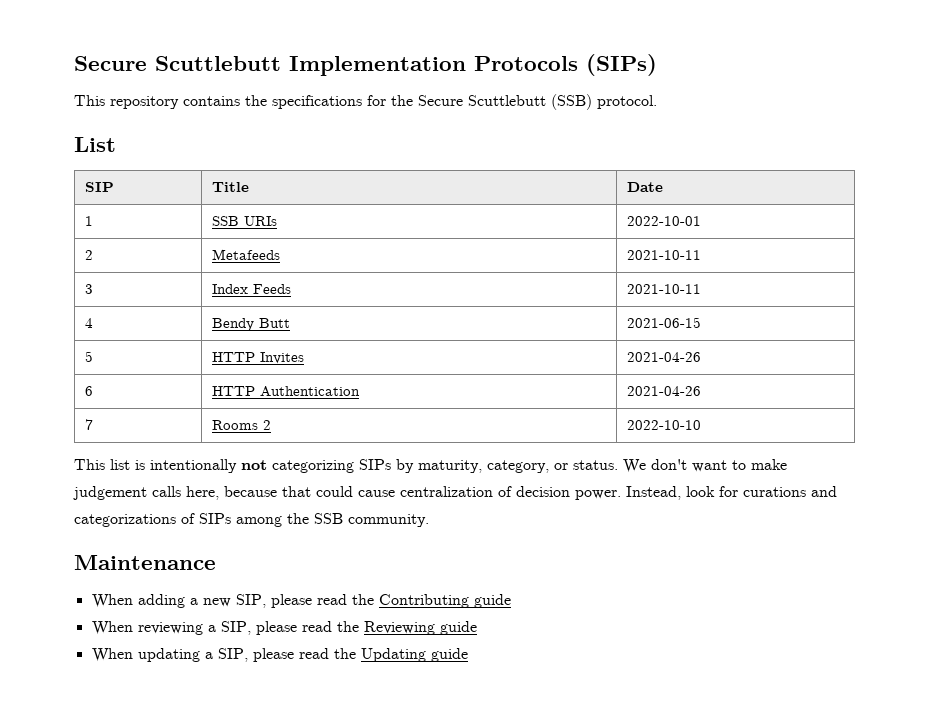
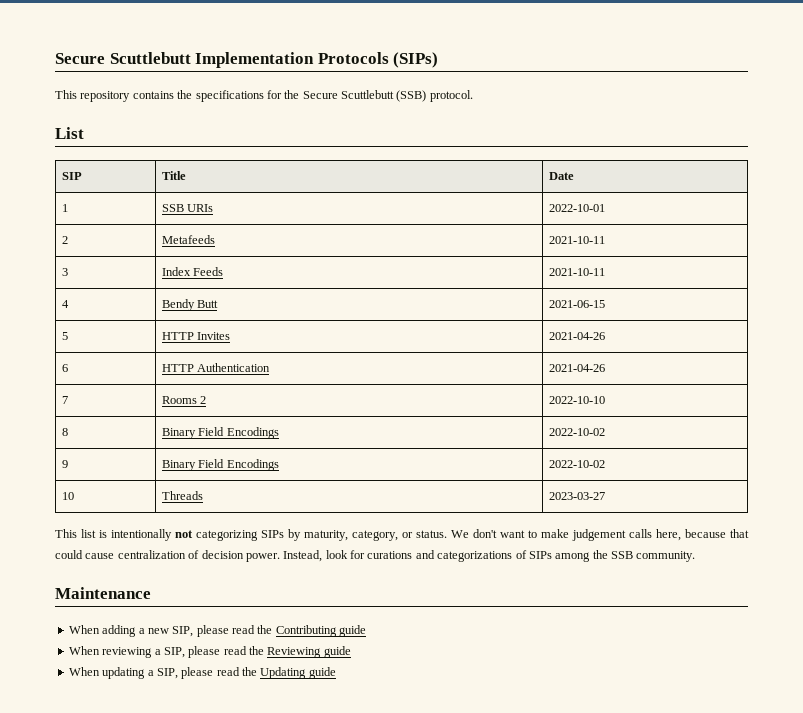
+ 8 | Binary Field Encodings | 2022-10-02
+ 9 | Binary Field Encodings | 2022-10-02
+ 10 | Threads | 2023-03-27

